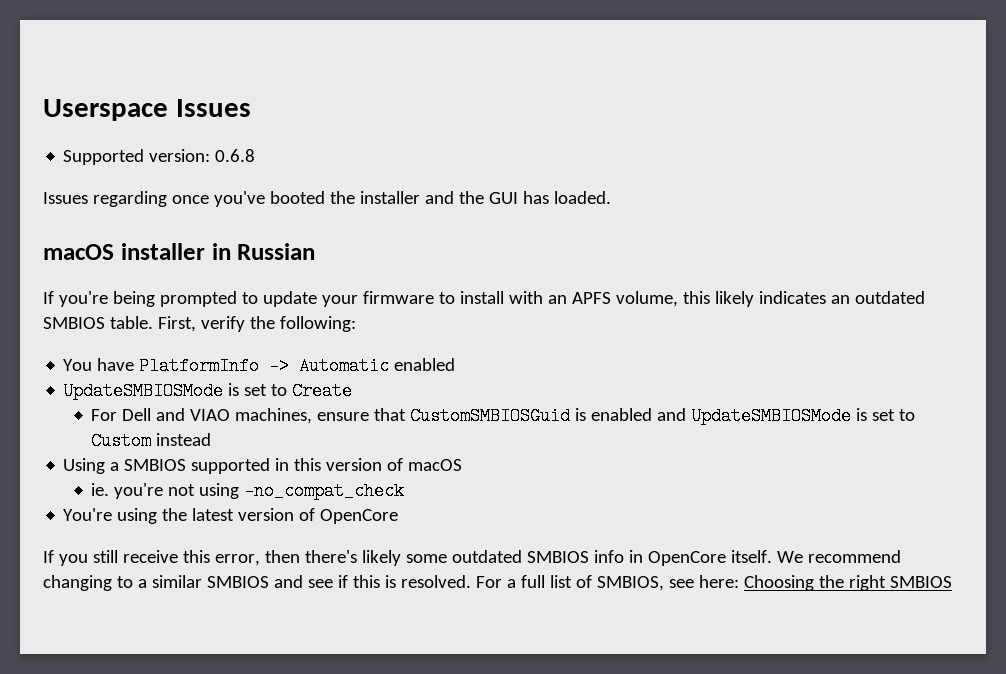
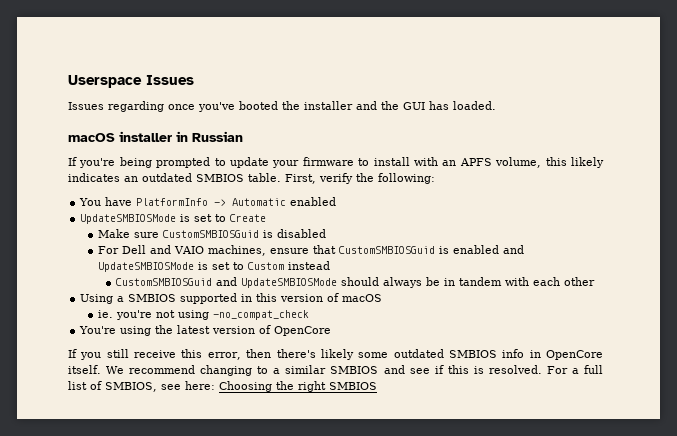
- Supported version: 0.6.8
+ Make sure CustomSMBIOSGuid is disabled
- For Dell and VIAO machines, ensure that CustomSMBIOSGuid is enabled and UpdateSMBIOSMode is set to Custom instead
+ For Dell and VAIO machines, ensure that CustomSMBIOSGuid is enabled and UpdateSMBIOSMode is set to Custom instead
+ CustomSMBIOSGuid and UpdateSMBIOSMode should always be in tandem with each other

